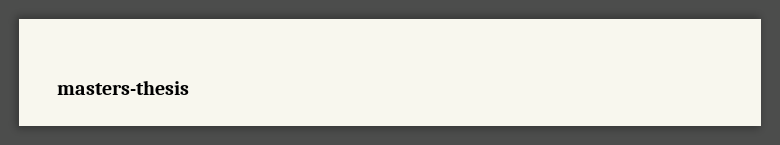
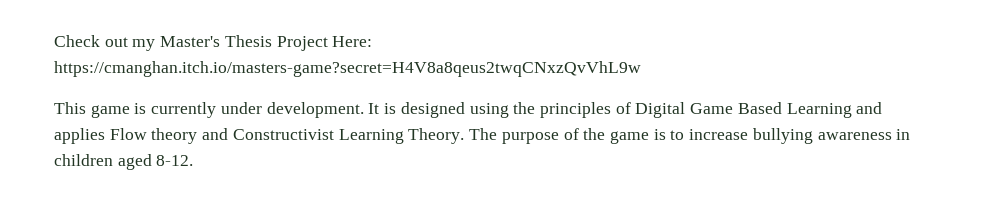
- masters-thesis
+ Check out my Master's Thesis Project Here: https://cmanghan.itch.io/masters-game?secret=H4V8a8qeus2twqCNxzQvVhL9w
+ This game is currently under development. It is designed using the principles of Digital Game Based Learning and applies Flow theory and Constructivist Learning Theory. The purpose of the game is to increase bullying awareness in children aged 8-12.

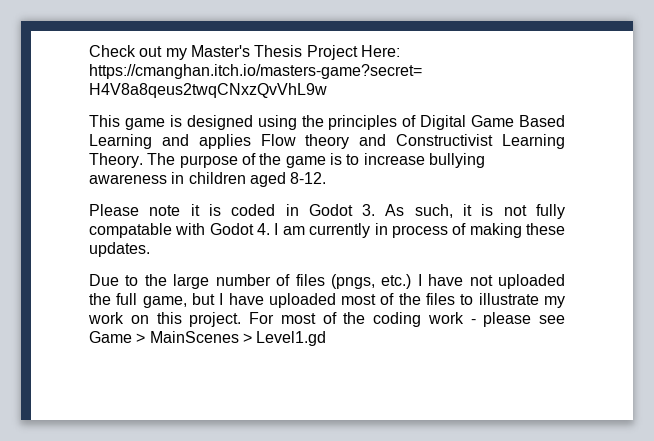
- This game is currently under development. It is designed using the principles of Digital Game Based Learning and applies Flow theory and Constructivist Learning Theory.
+ This game is designed using the principles of Digital Game Based Learning and applies Flow theory and Constructivist Learning Theory.
+ Please note it is coded in Godot 3. As such, it is not fully compatable with Godot 4. I am currently in process of making these updates.
+ Due to the large number of files (pngs, etc.) I have not uploaded the full game, but I have uploaded most of the files to illustrate my work on this project. For most of the coding work - please see Game > MainScenes > Level1.gd

